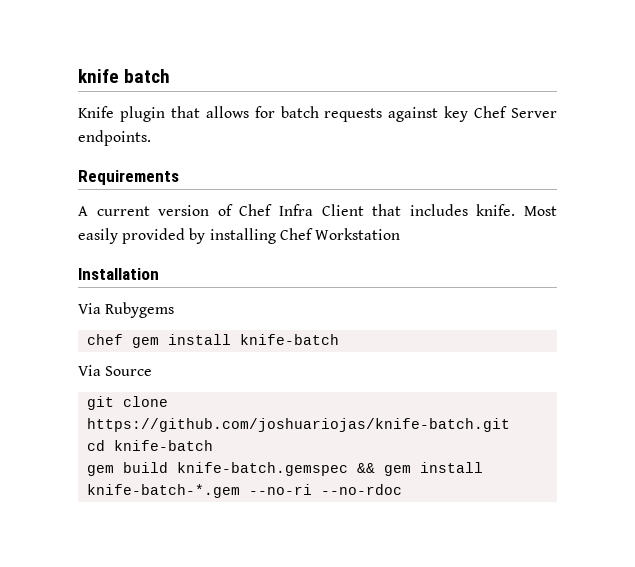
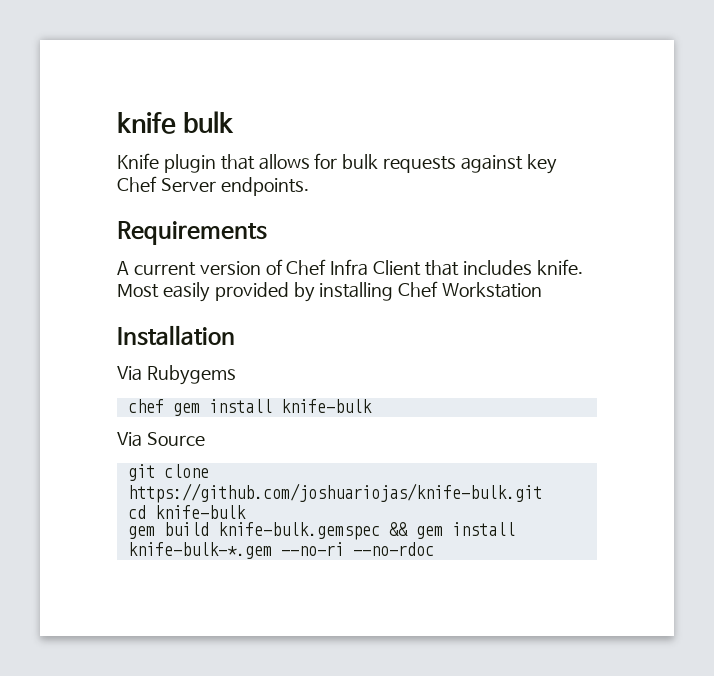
- knife batch
+ knife bulk
- Knife plugin that allows for batch requests against key Chef Server endpoints.
+ Knife plugin that allows for bulk requests against key Chef Server endpoints.
- chef gem install knife-batch
+ chef gem install knife-bulk
- git clone https://github.com/joshuariojas/knife-batch.git
+ git clone https://github.com/joshuariojas/knife-bulk.git
- cd knife-batch
+ cd knife-bulk
- gem build knife-batch.gemspec && gem install knife-batch-*.gem --no-ri --no-rdoc
+ gem build knife-bulk.gemspec && gem install knife-bulk-*.gem --no-ri --no-rdoc

